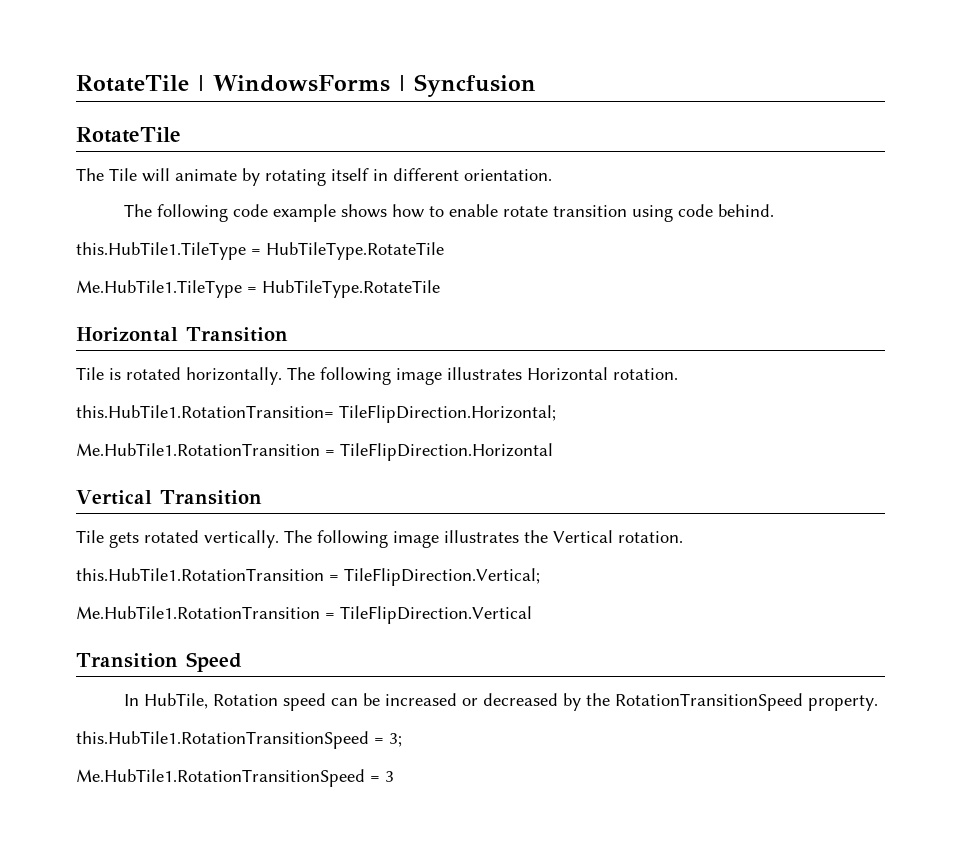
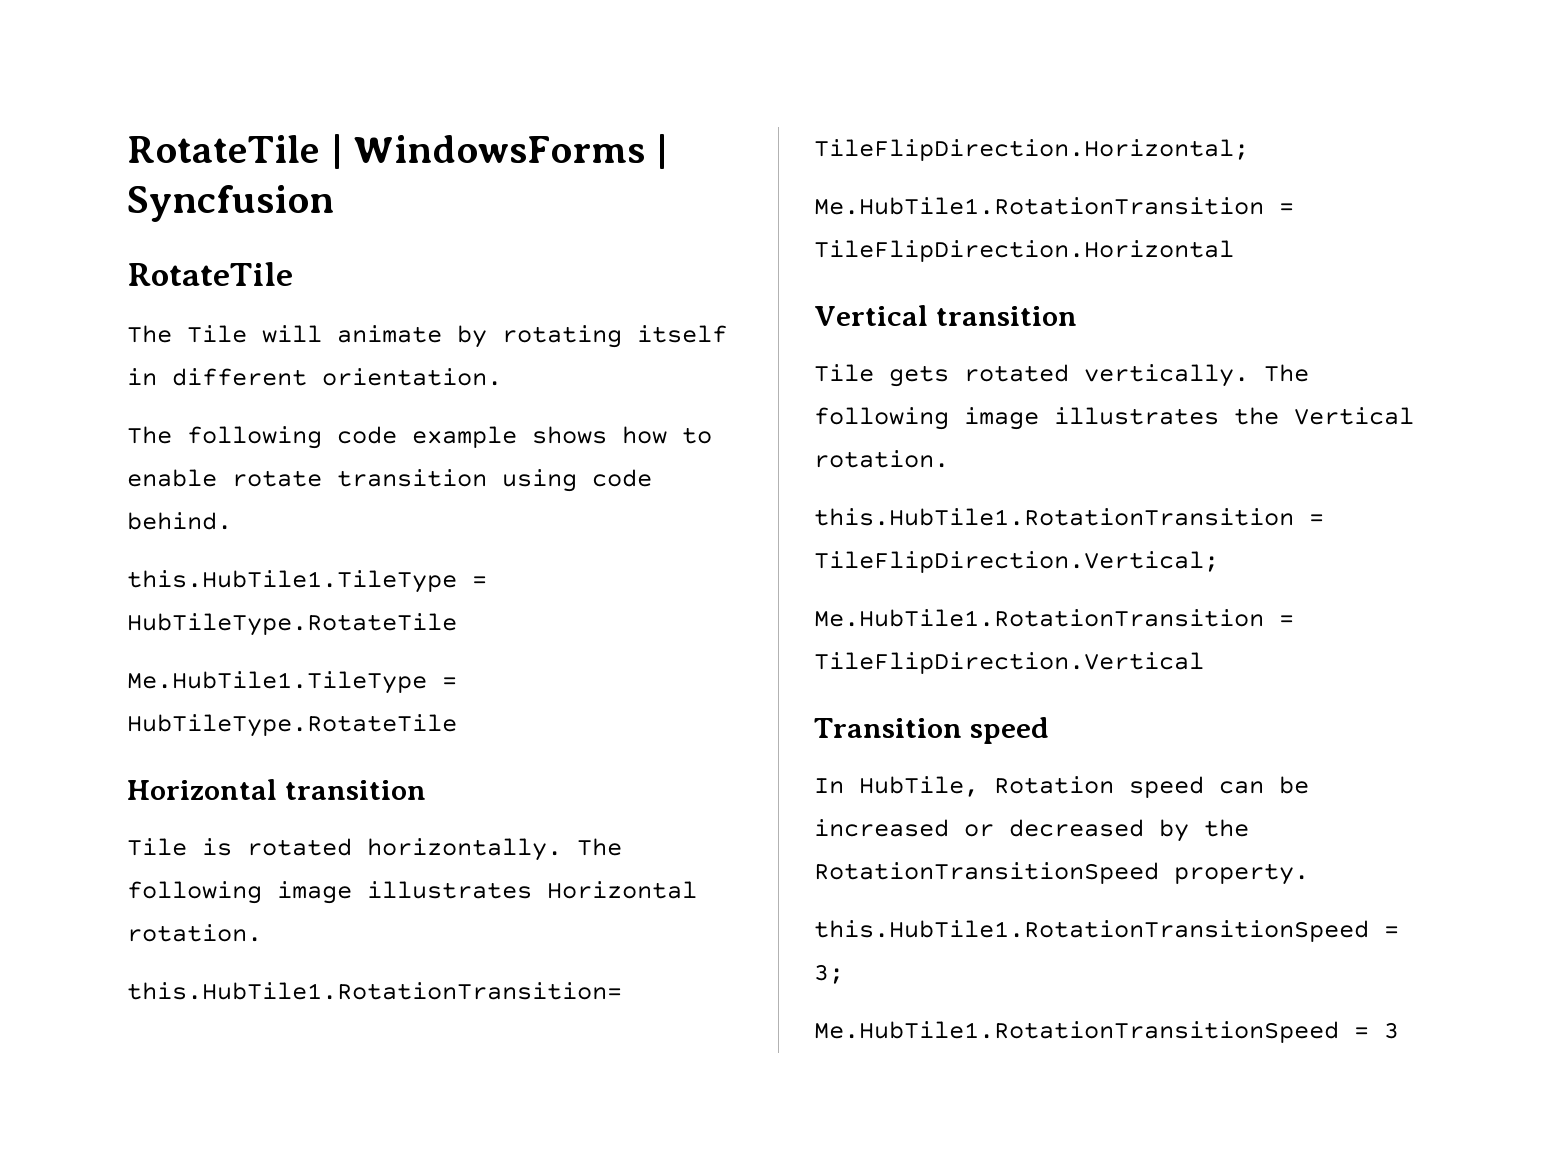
- Horizontal Transition
+ Horizontal transition
- Vertical Transition
+ Vertical transition
- Transition Speed
+ Transition speed

